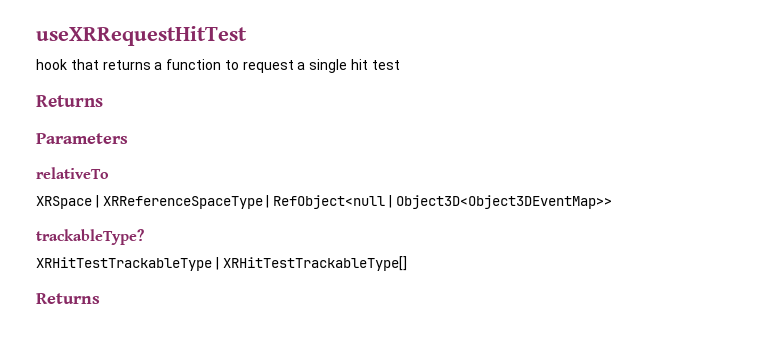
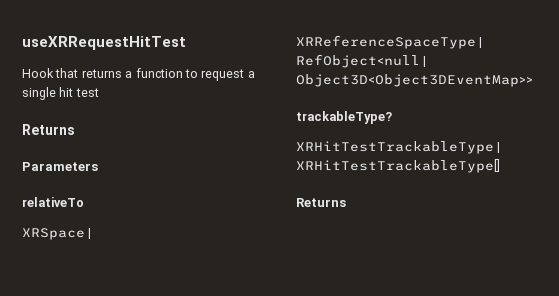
- hook that returns a function to request a single hit test
+ Hook that returns a function to request a single hit test

